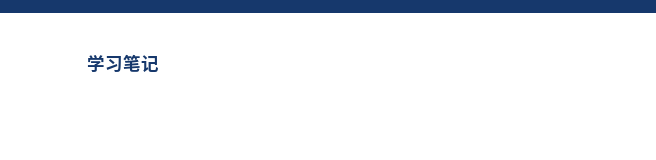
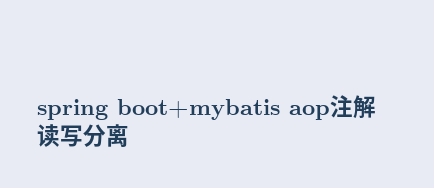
- 学习笔记
+ spring boot+mybatis aop注解读写分离

